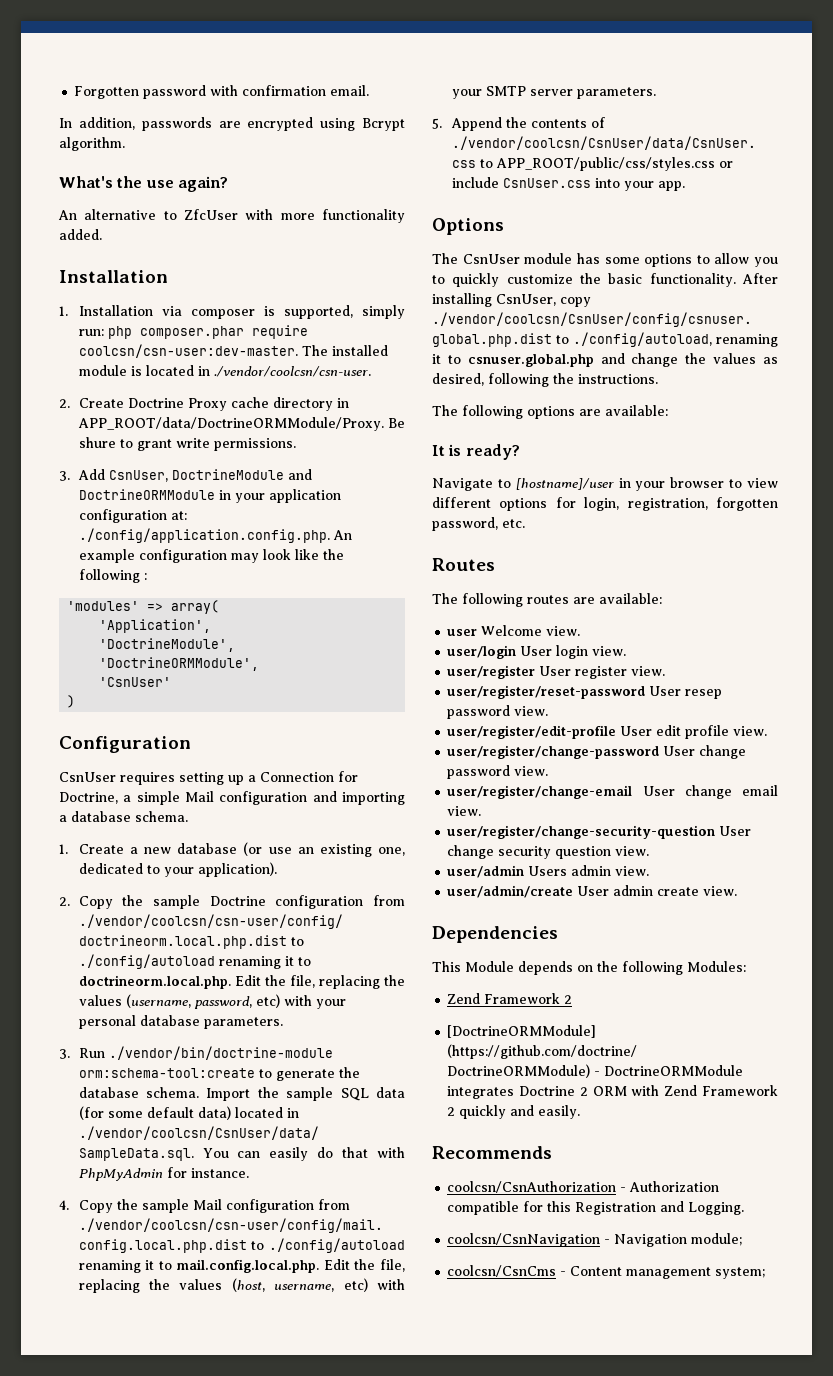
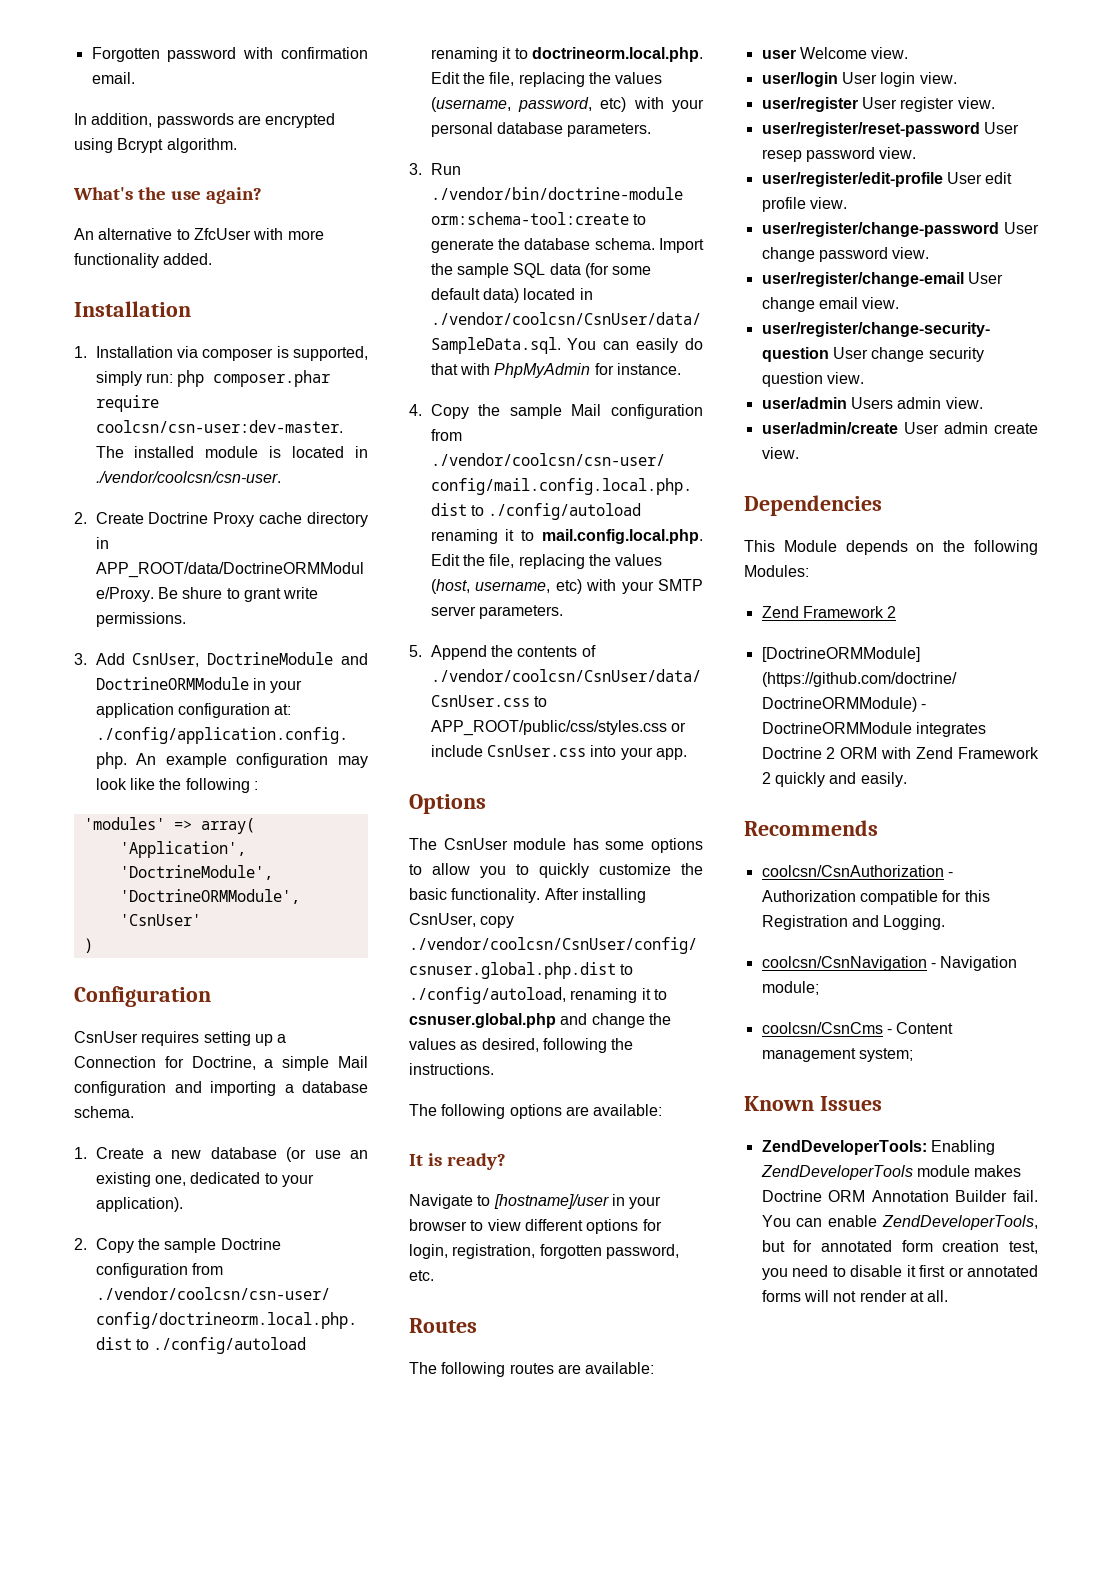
+ Known Issues
+ ZendDeveloperTools: Enabling ZendDeveloperTools module makes Doctrine ORM Annotation Builder fail. You can enable ZendDeveloperTools, but for annotated form creation test, you need to disable it first or annotated forms will not render at all.

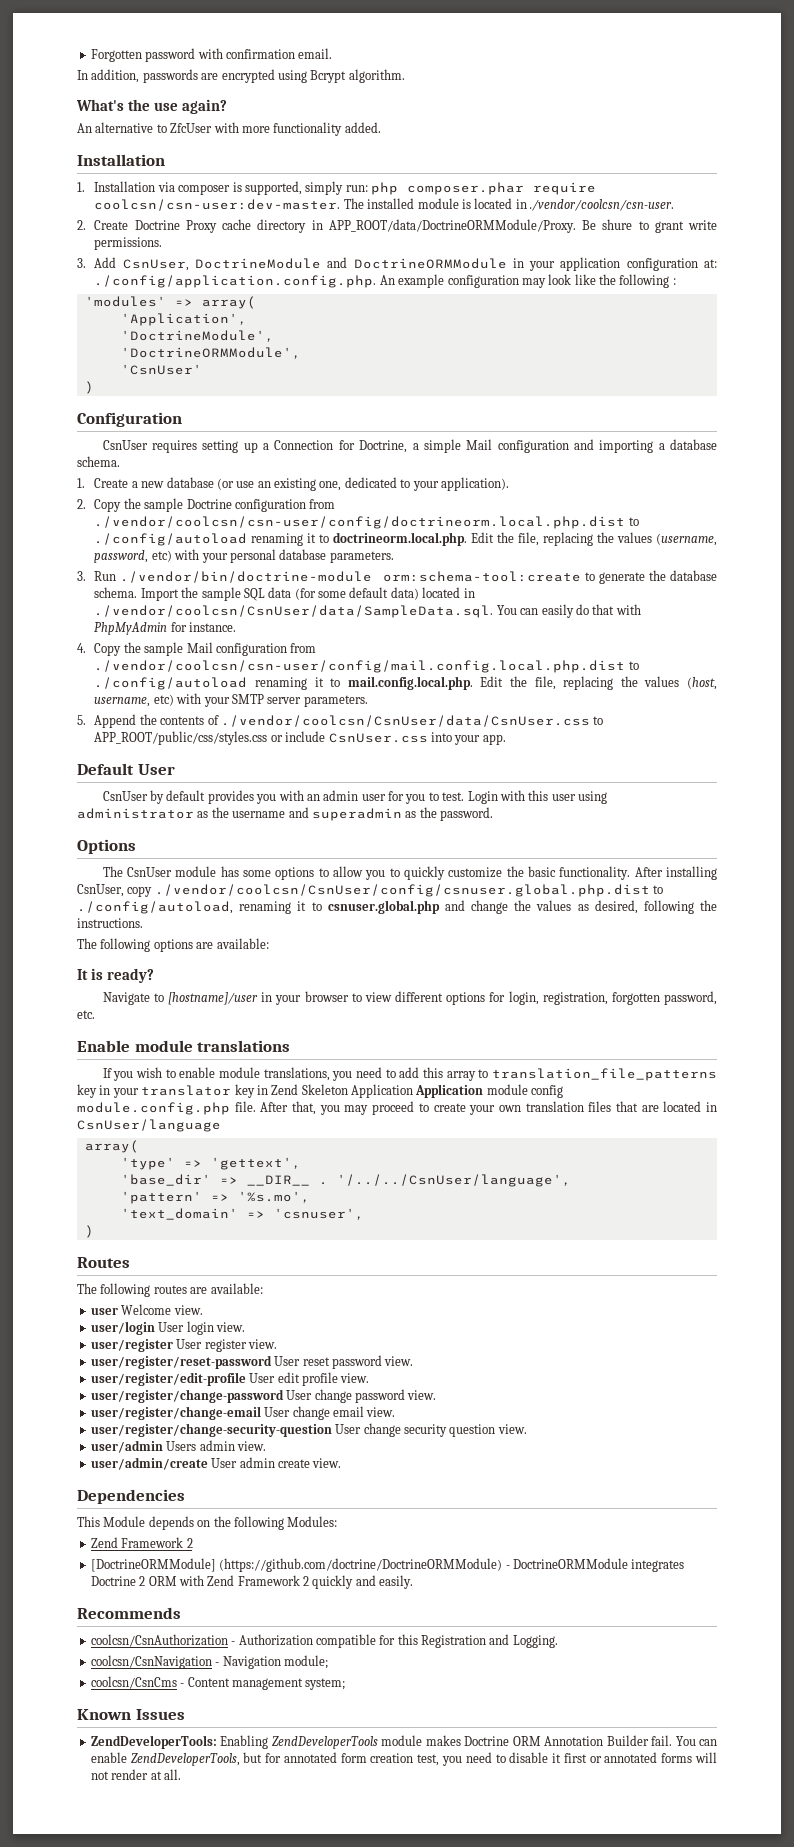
+ Default User
+ CsnUser by default provides you with an admin user for you to test. Login with this user using administrator as the username and superadmin as the password.
+ Enable module translations
+ If you wish to enable module translations, you need to add this array to translation_file_patterns key in your translator key in Zend Skeleton Application Application module config module.config.php file. After that, you may proceed to create your own translation files that are located in CsnUser/language
+ array(
+ 'type' => 'gettext',
+ 'base_dir' => __DIR__ . '/../../CsnUser/language',
+ 'pattern' => '%s.mo',
+ 'text_domain' => 'csnuser',
+ )
- user/register/reset-password User resep password view.
+ user/register/reset-password User reset password view.

